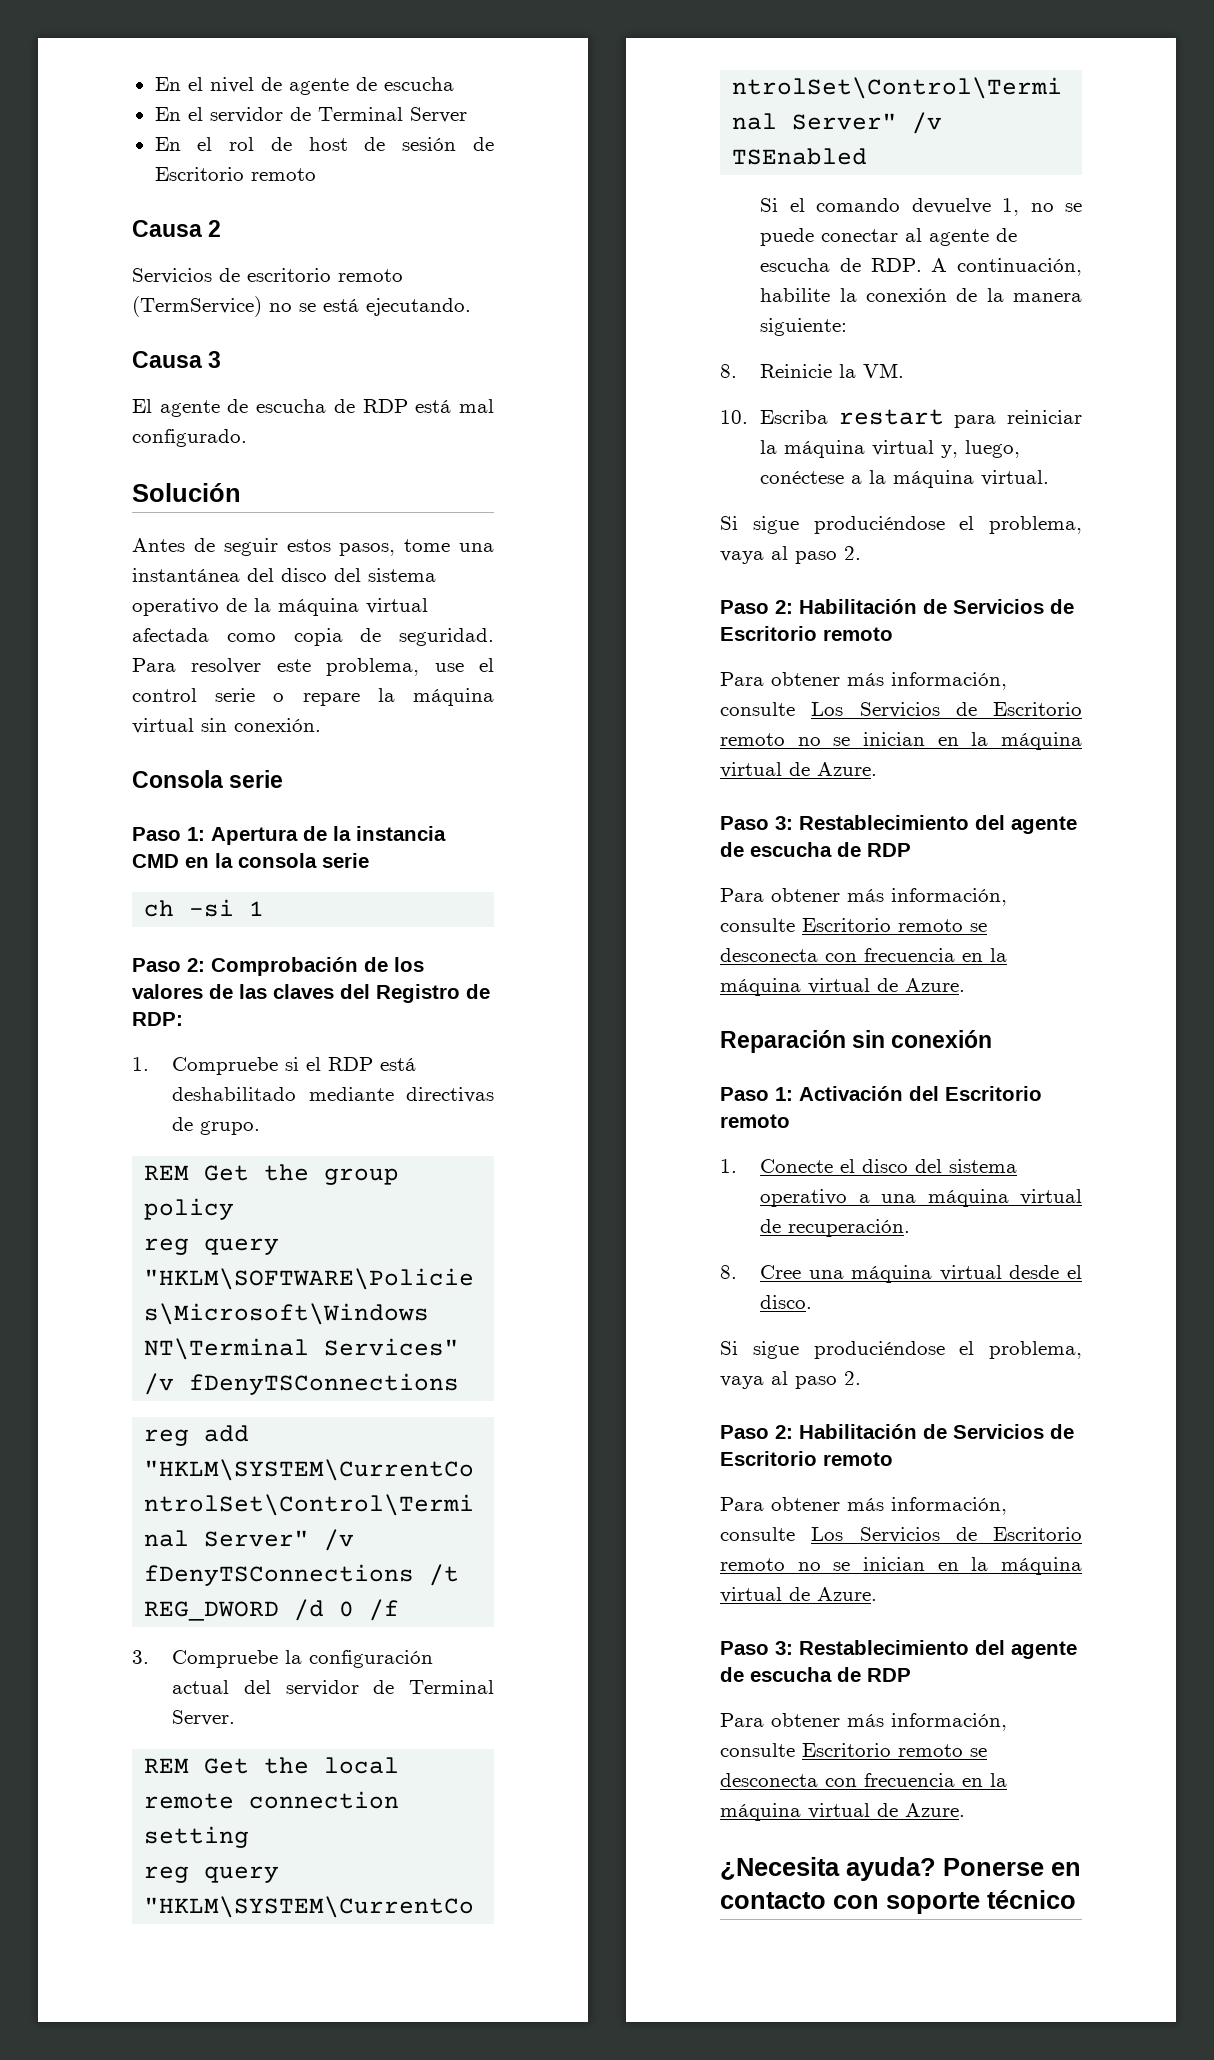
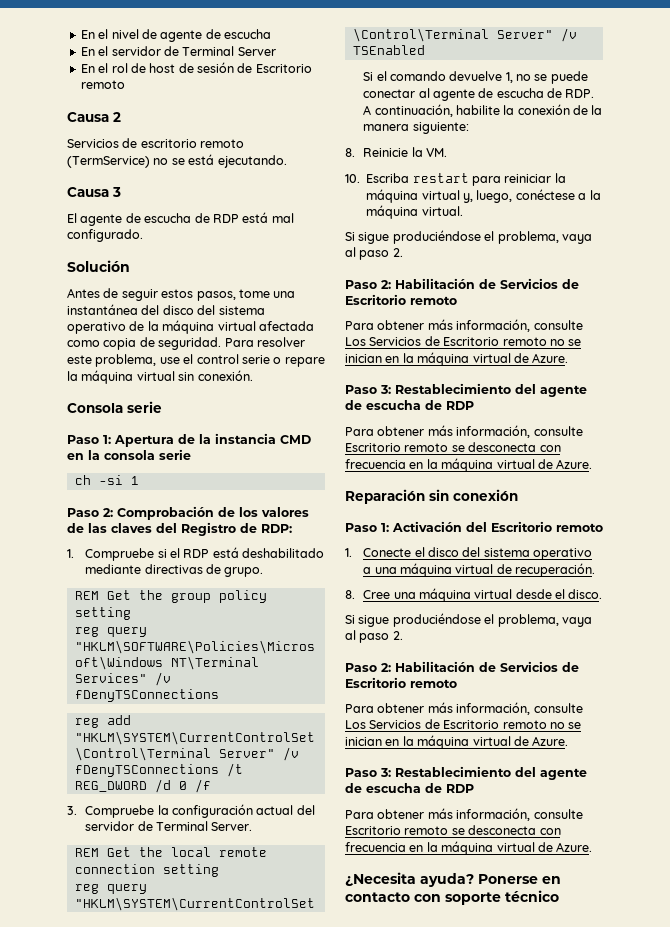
- REM Get the group policy
+ REM Get the group policy setting

